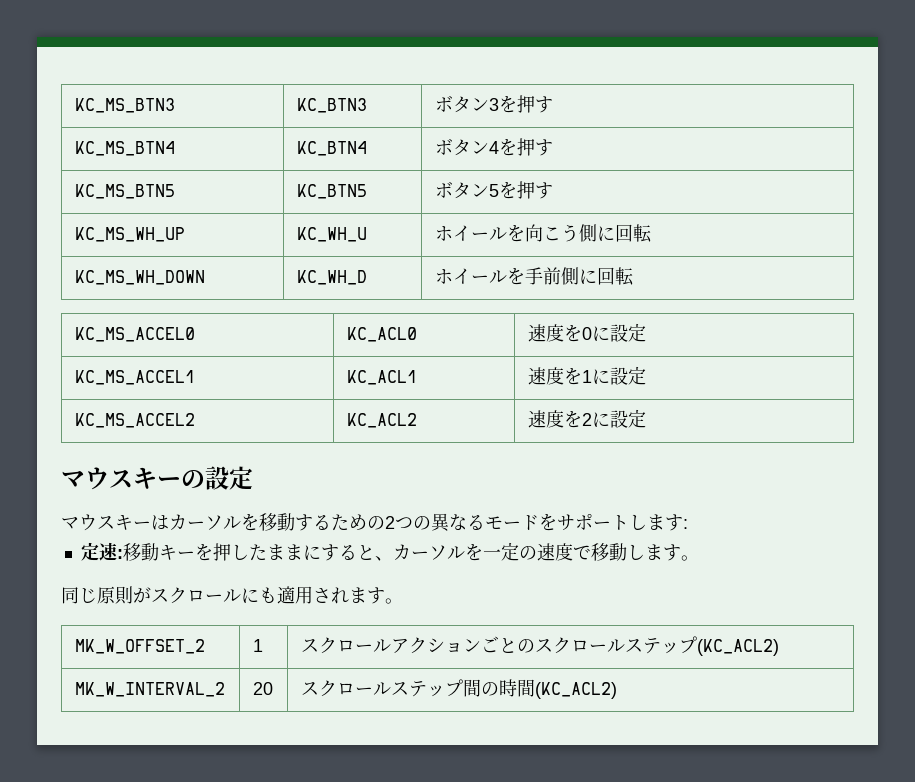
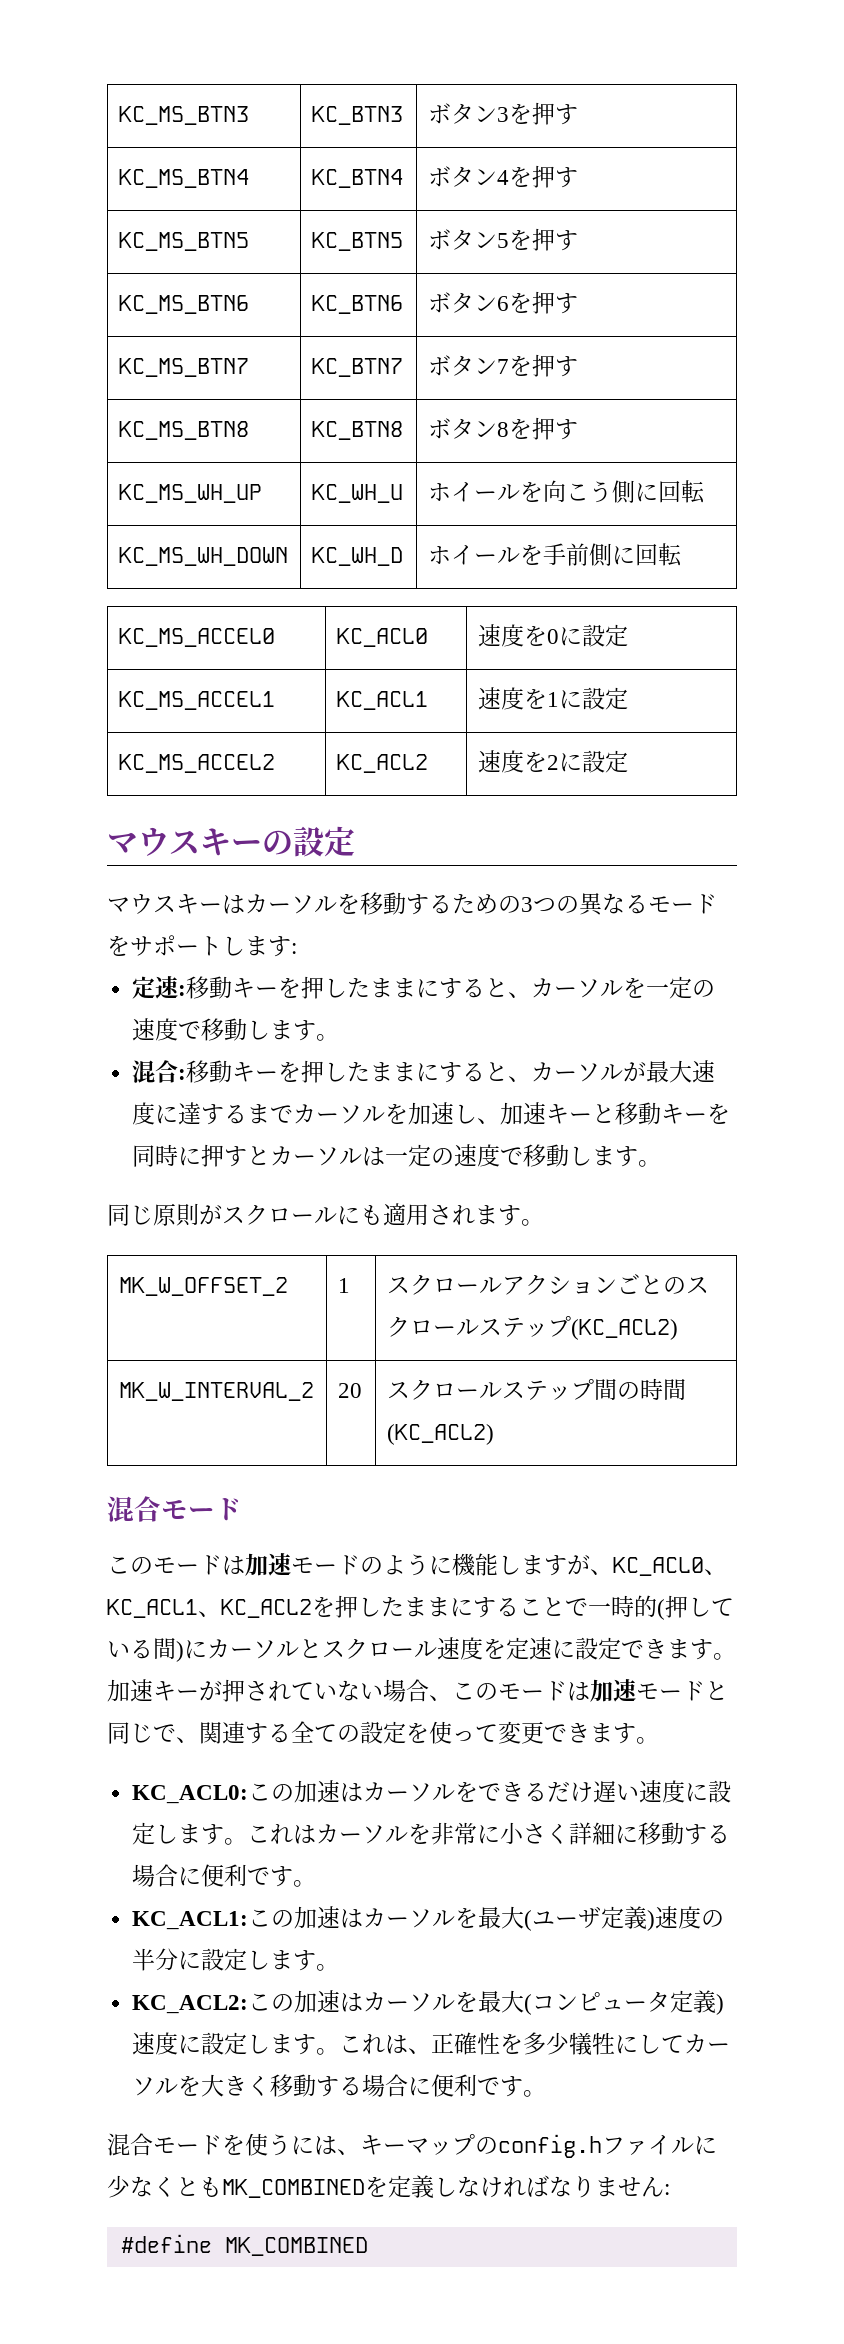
+ KC_MS_BTN6 | KC_BTN6 | ボタン6を押す
+ KC_MS_BTN7 | KC_BTN7 | ボタン7を押す
+ KC_MS_BTN8 | KC_BTN8 | ボタン8を押す
- マウスキーはカーソルを移動するための2つの異なるモードをサポートします:
+ マウスキーはカーソルを移動するための3つの異なるモードをサポートします:
+ 混合:移動キーを押したままにすると、カーソルが最大速度に達するまでカーソルを加速し、加速キーと移動キーを同時に押すとカーソルは一定の速度で移動します。
  MK_W_INTERVAL_2 | 20 | スクロールステップ間の時間(KC_ACL2)
+ 混合モード
+ このモードは加速モードのように機能しますが、KC_ACL0、KC_ACL1、KC_ACL2を押したままにすることで一時的(押している間)にカーソルとスクロール速度を定速に設定できます。加速キーが押されていない場合、このモードは加速モードと同じで、関連する全ての設定を使って変更できます。
+ KC_ACL0:この加速はカーソルをできるだけ遅い速度に設定します。これはカーソルを非常に小さく詳細に移動する場合に便利です。
+ KC_ACL1:この加速はカーソルを最大(ユーザ定義)速度の半分に設定します。
+ KC_ACL2:この加速はカーソルを最大(コンピュータ定義)速度に設定します。これは、正確性を多少犠牲にしてカーソルを大きく移動する場合に便利です。
+ 混合モードを使うには、キーマップのconfig.hファイルに少なくともMK_COMBINEDを定義しなければなりません:
+ #define MK_COMBINED

